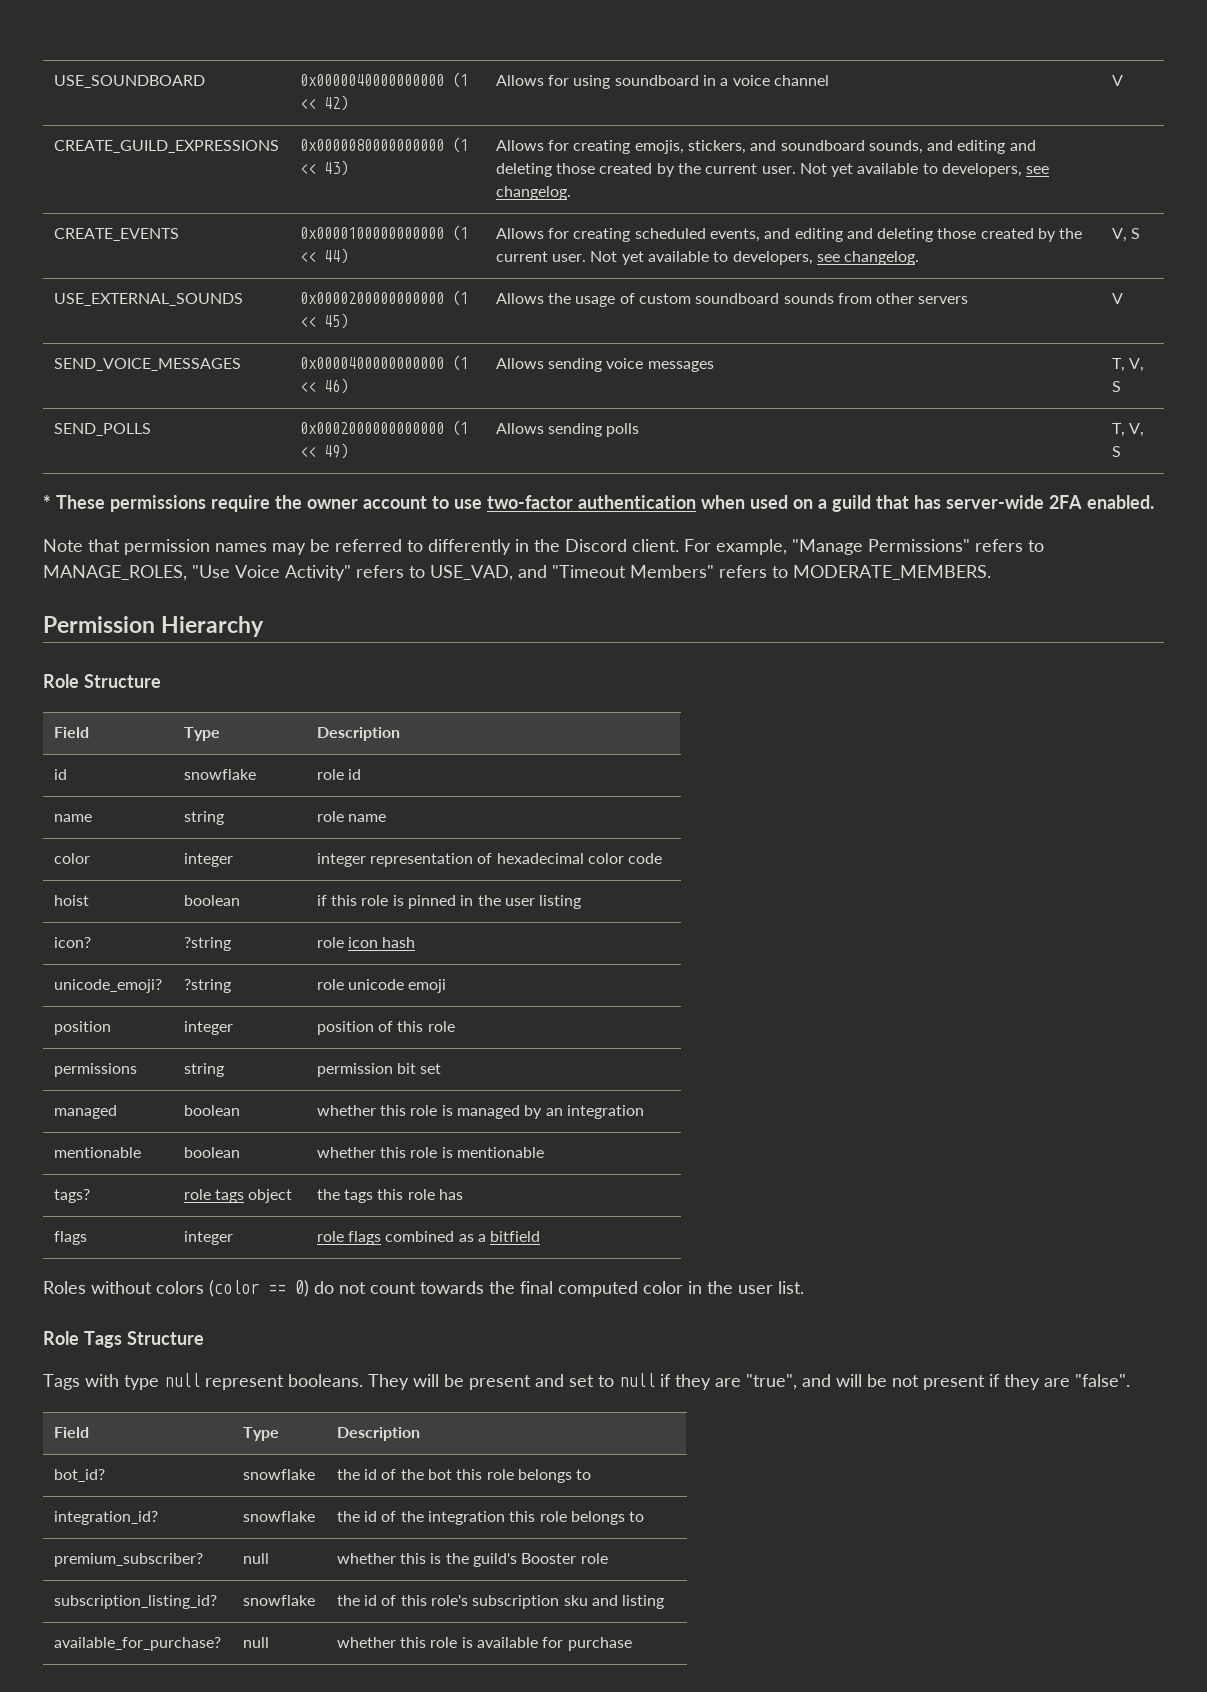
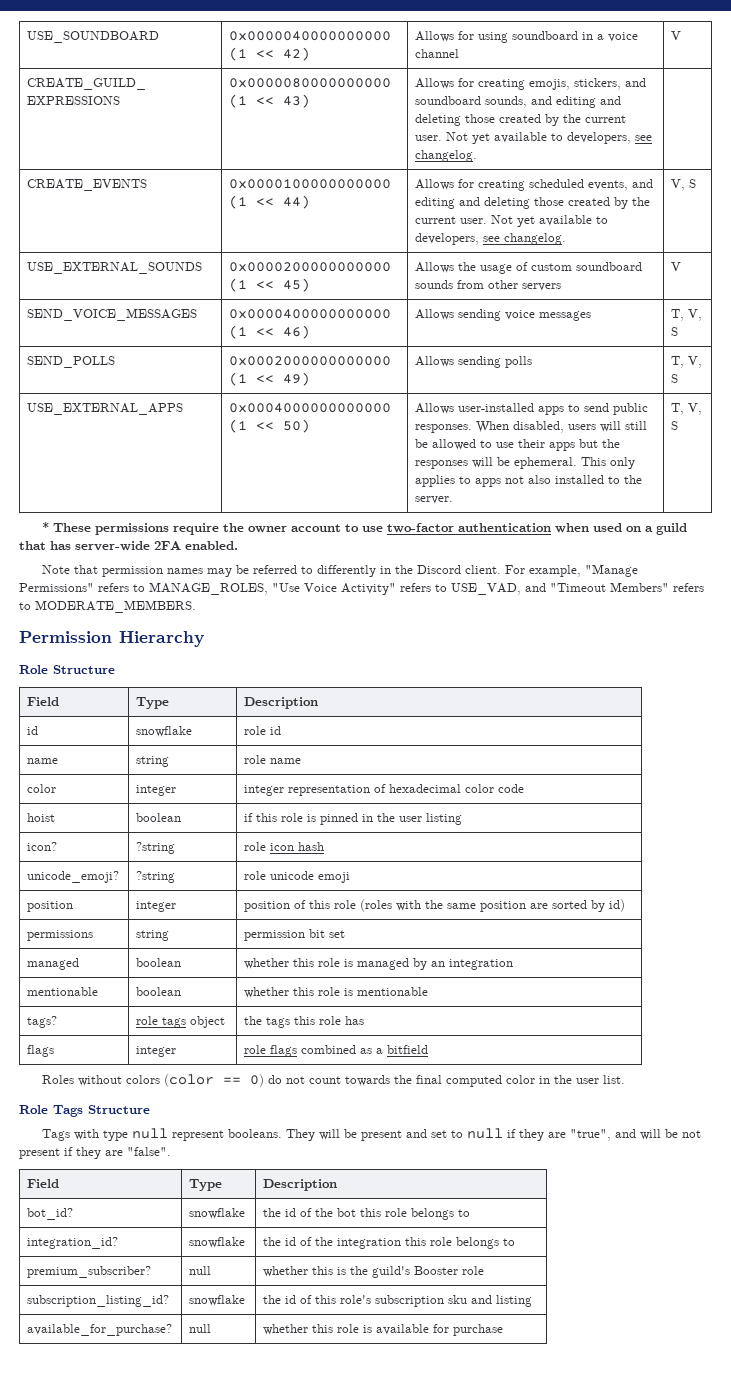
+ USE_EXTERNAL_APPS | 0x0004000000000000 (1 << 50) | Allows user-installed apps to send public responses. When disabled, users will still be allowed to use their apps but the responses will be ephemeral. This only applies to apps not also installed to the server. | T, V, S
- position | integer | position of this role
+ position | integer | position of this role (roles with the same position are sorted by id)

